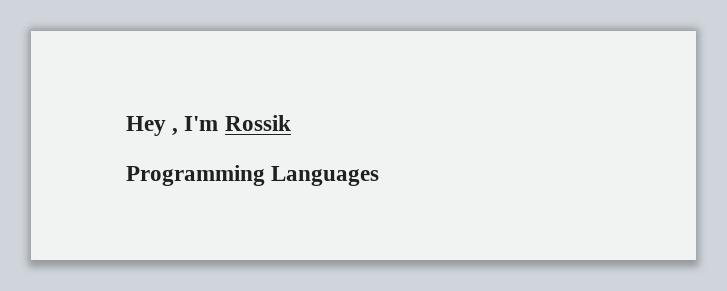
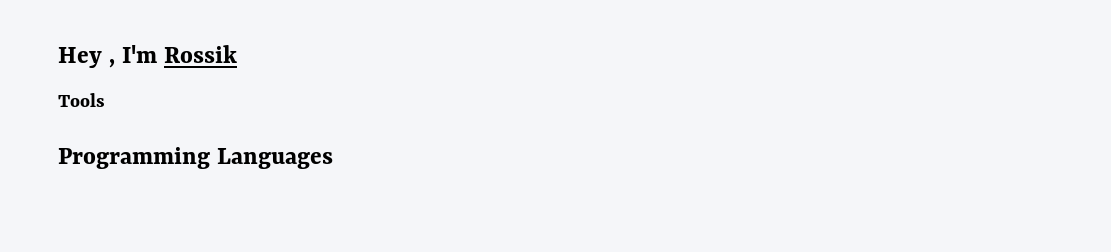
+ Tools

